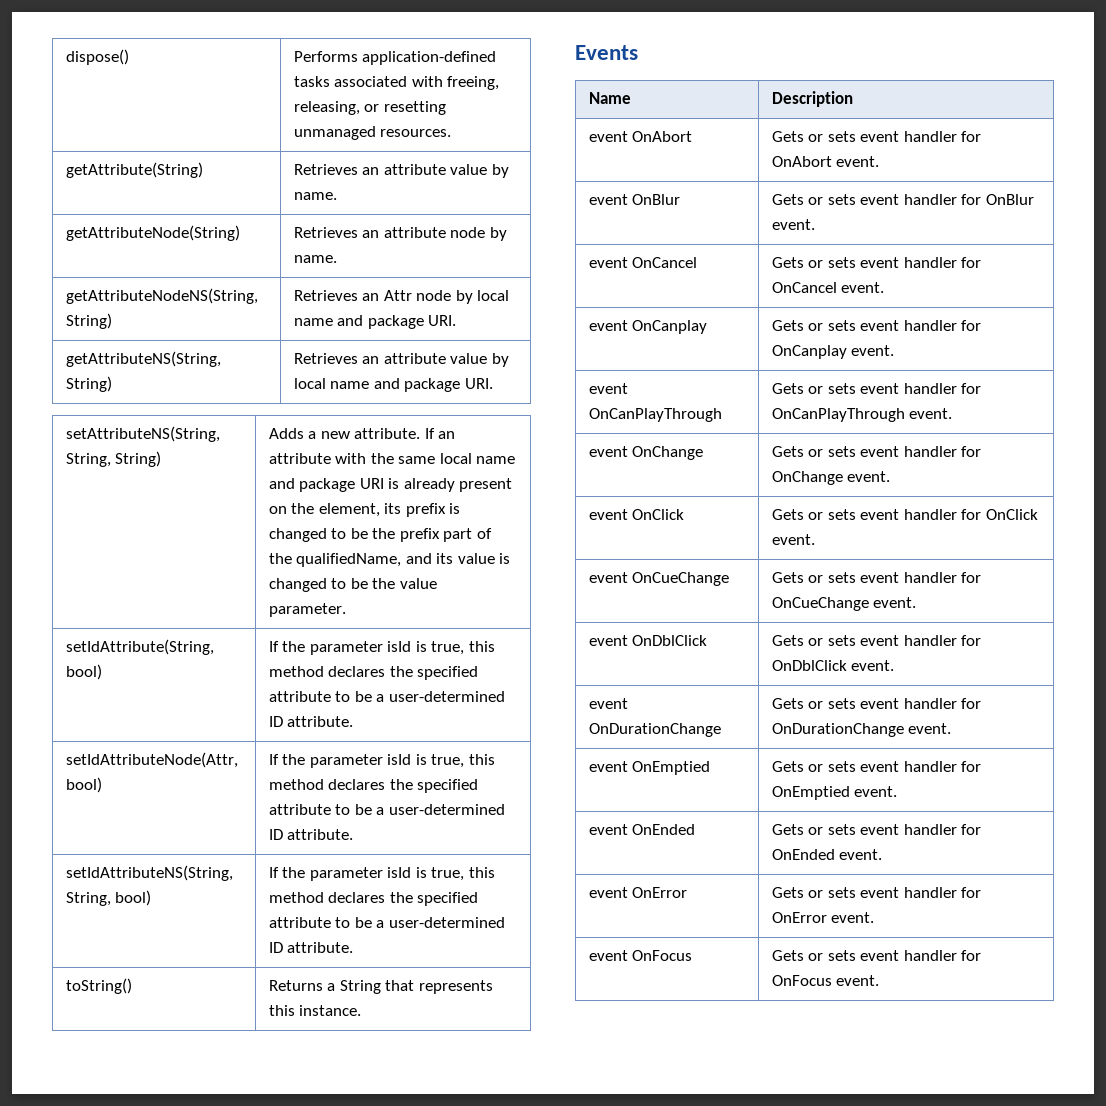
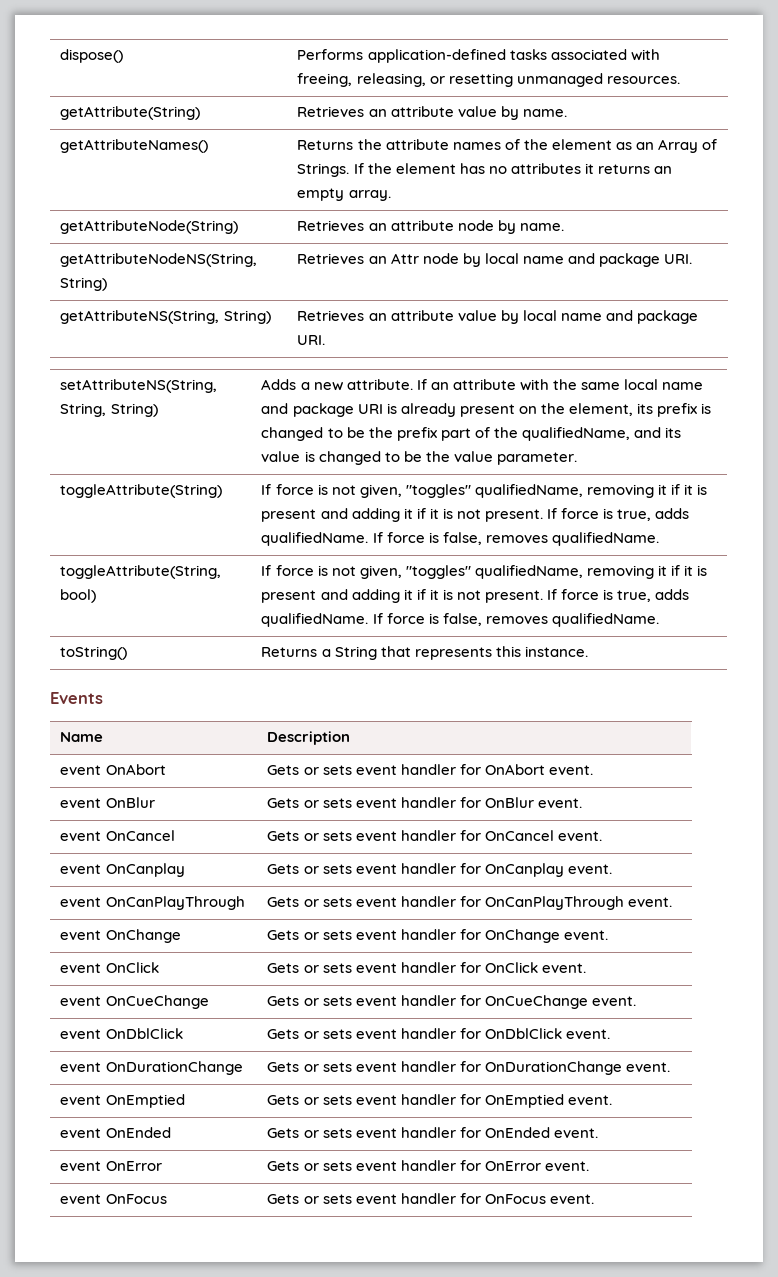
+ getAttributeNames() | Returns the attribute names of the element as an Array of Strings. If the element has no attributes it returns an empty array.
- setIdAttribute(String, bool) | If the parameter isId is true, this method declares the specified attribute to be a user-determined ID attribute.
- setIdAttributeNode(Attr, bool) | If the parameter isId is true, this method declares the specified attribute to be a user-determined ID attribute.
- setIdAttributeNS(String, String, bool) | If the parameter isId is true, this method declares the specified attribute to be a user-determined ID attribute.
+ toggleAttribute(String) | If force is not given, "toggles" qualifiedName, removing it if it is present and adding it if it is not present. If force is true, adds qualifiedName. If force is false, removes qualifiedName.
+ toggleAttribute(String, bool) | If force is not given, "toggles" qualifiedName, removing it if it is present and adding it if it is not present. If force is true, adds qualifiedName. If force is false, removes qualifiedName.

